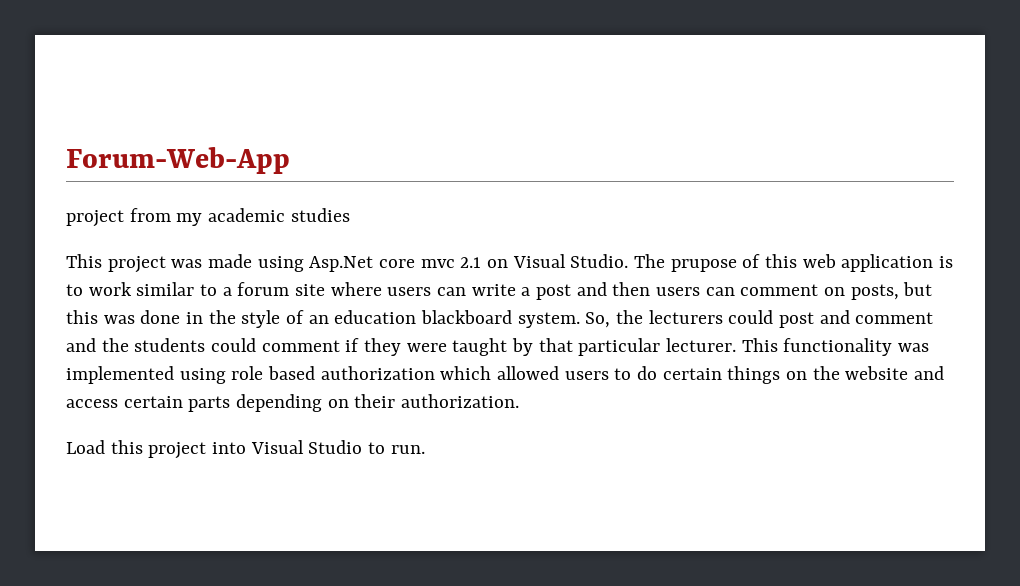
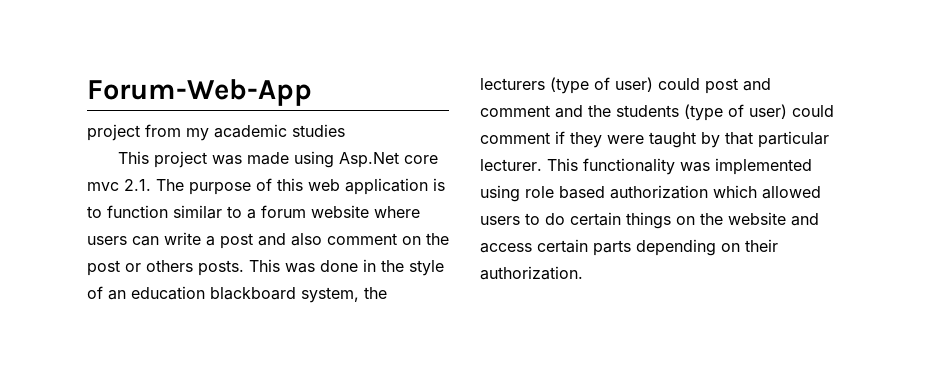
- This project was made using Asp.Net core mvc 2.1 on Visual Studio. The prupose of this web application is to work similar to a forum site where users can write a post and then users can comment on posts, but this was done in the style of an education blackboard system. So, the lecturers could post and comment and the students could comment if they were taught by that particular lecturer.
+ This project was made using Asp.Net core mvc 2.1. The purpose of this web application is to function similar to a forum website where users can write a post and also comment on the post or others posts. This was done in the style of an education blackboard system, the lecturers (type of user) could post and comment and the students (type of user) could comment if they were taught by that particular lecturer.
- Load this project into Visual Studio to run.

